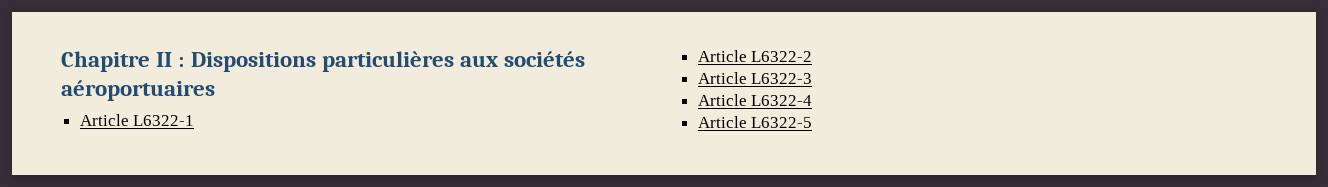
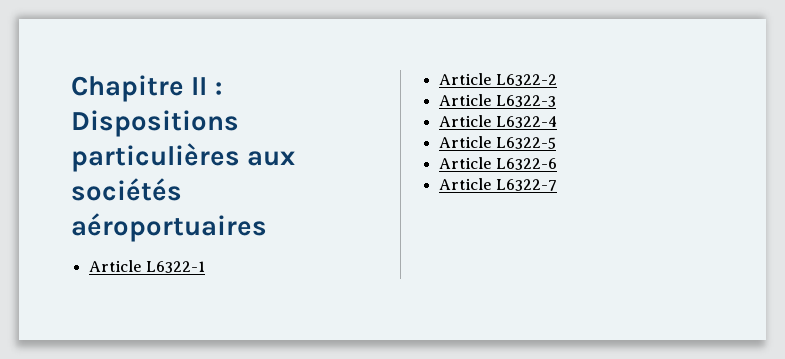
+ Article L6322-6
+ Article L6322-7

